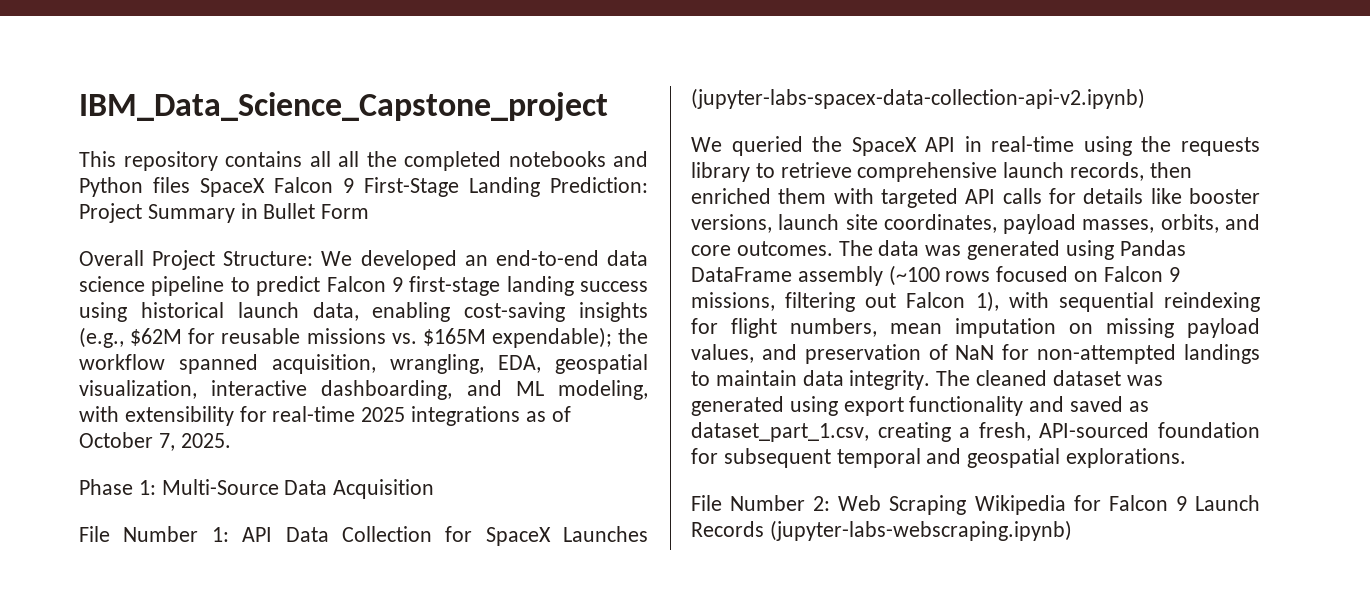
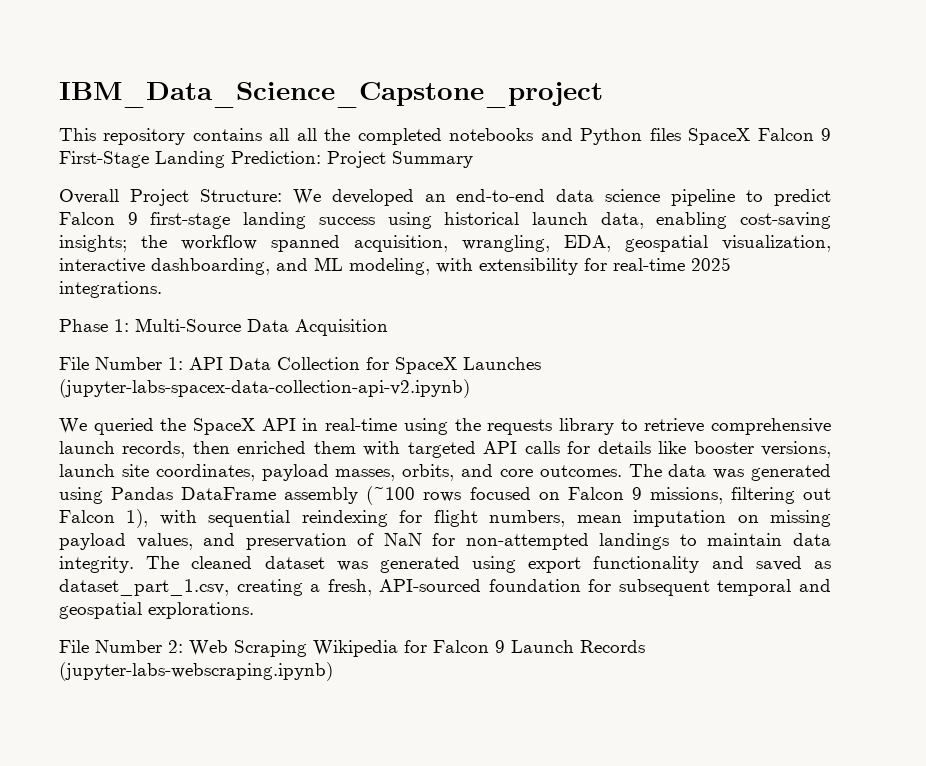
- This repository contains all all the completed notebooks and Python files SpaceX Falcon 9 First-Stage Landing Prediction: Project Summary in Bullet Form
+ This repository contains all all the completed notebooks and Python files SpaceX Falcon 9 First-Stage Landing Prediction: Project Summary
- Overall Project Structure: We developed an end-to-end data science pipeline to predict Falcon 9 first-stage landing success using historical launch data, enabling cost-saving insights (e.g., $62M for reusable missions vs. $165M expendable); the workflow spanned acquisition, wrangling, EDA, geospatial visualization, interactive dashboarding, and ML modeling, with extensibility for real-time 2025 integrations as of October 7, 2025.
+ Overall Project Structure: We developed an end-to-end data science pipeline to predict Falcon 9 first-stage landing success using historical launch data, enabling cost-saving insights; the workflow spanned acquisition, wrangling, EDA, geospatial visualization, interactive dashboarding, and ML modeling, with extensibility for real-time 2025 integrations.

